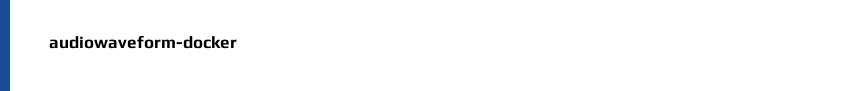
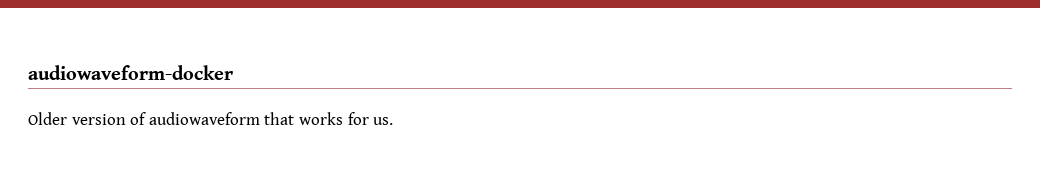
+ Older version of audiowaveform that works for us.

